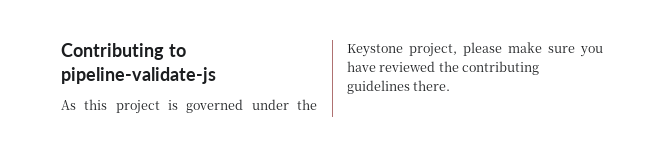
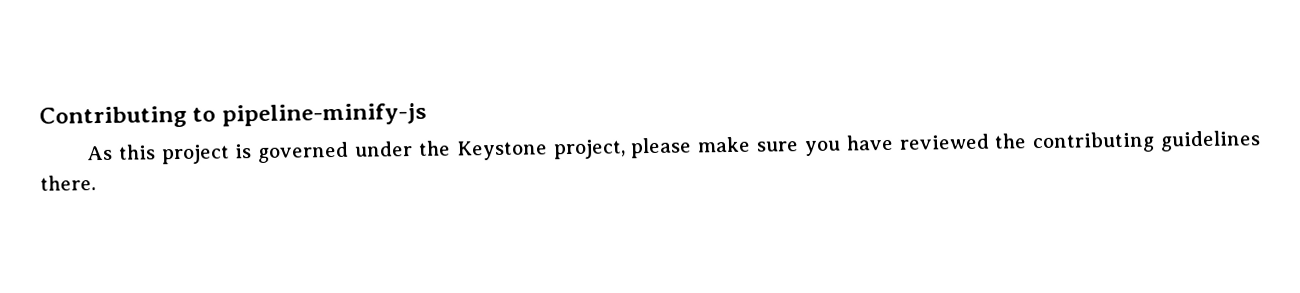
- Contributing to pipeline-validate-js
+ Contributing to pipeline-minify-js

